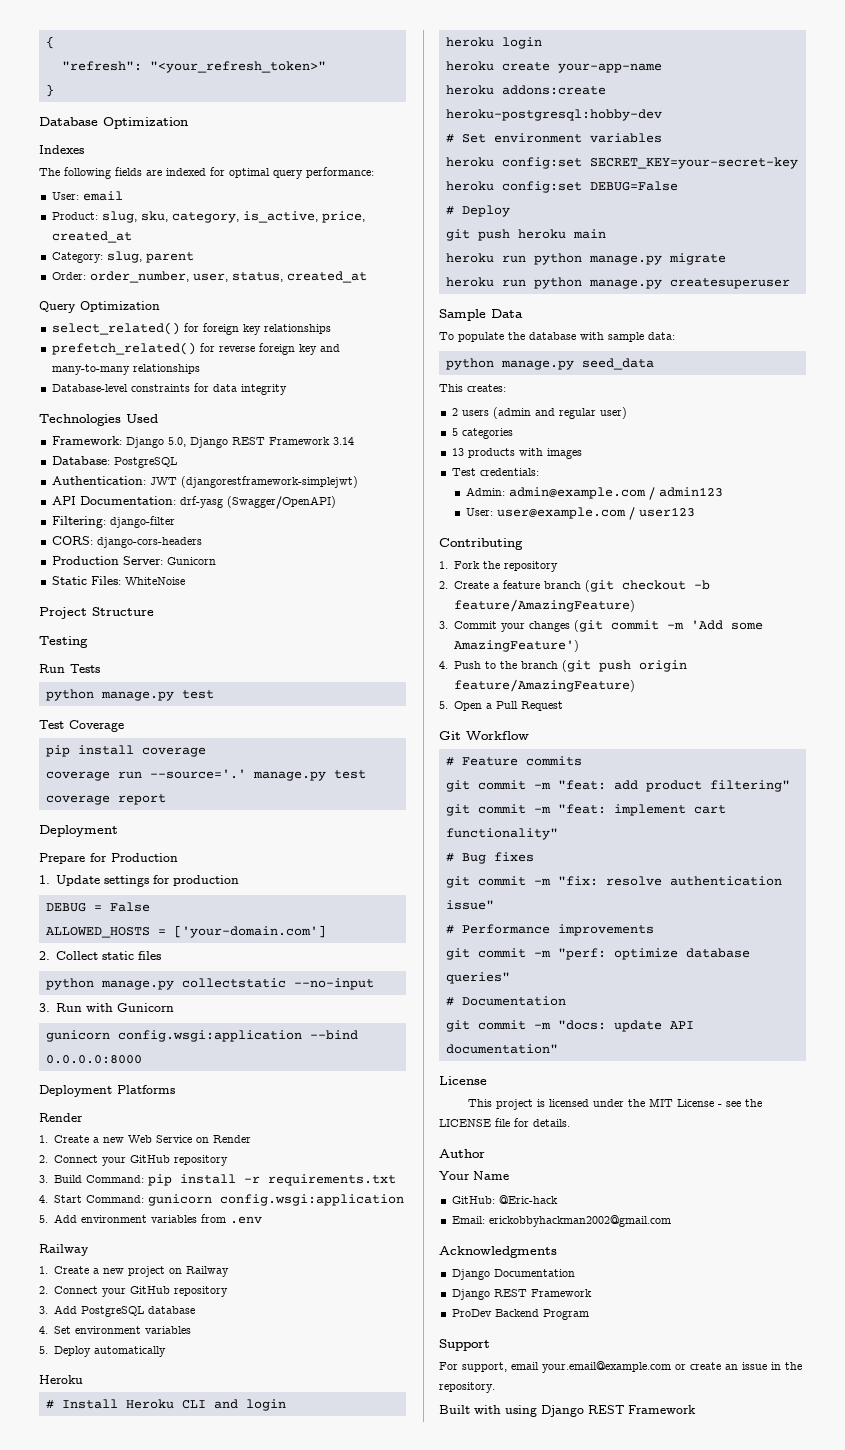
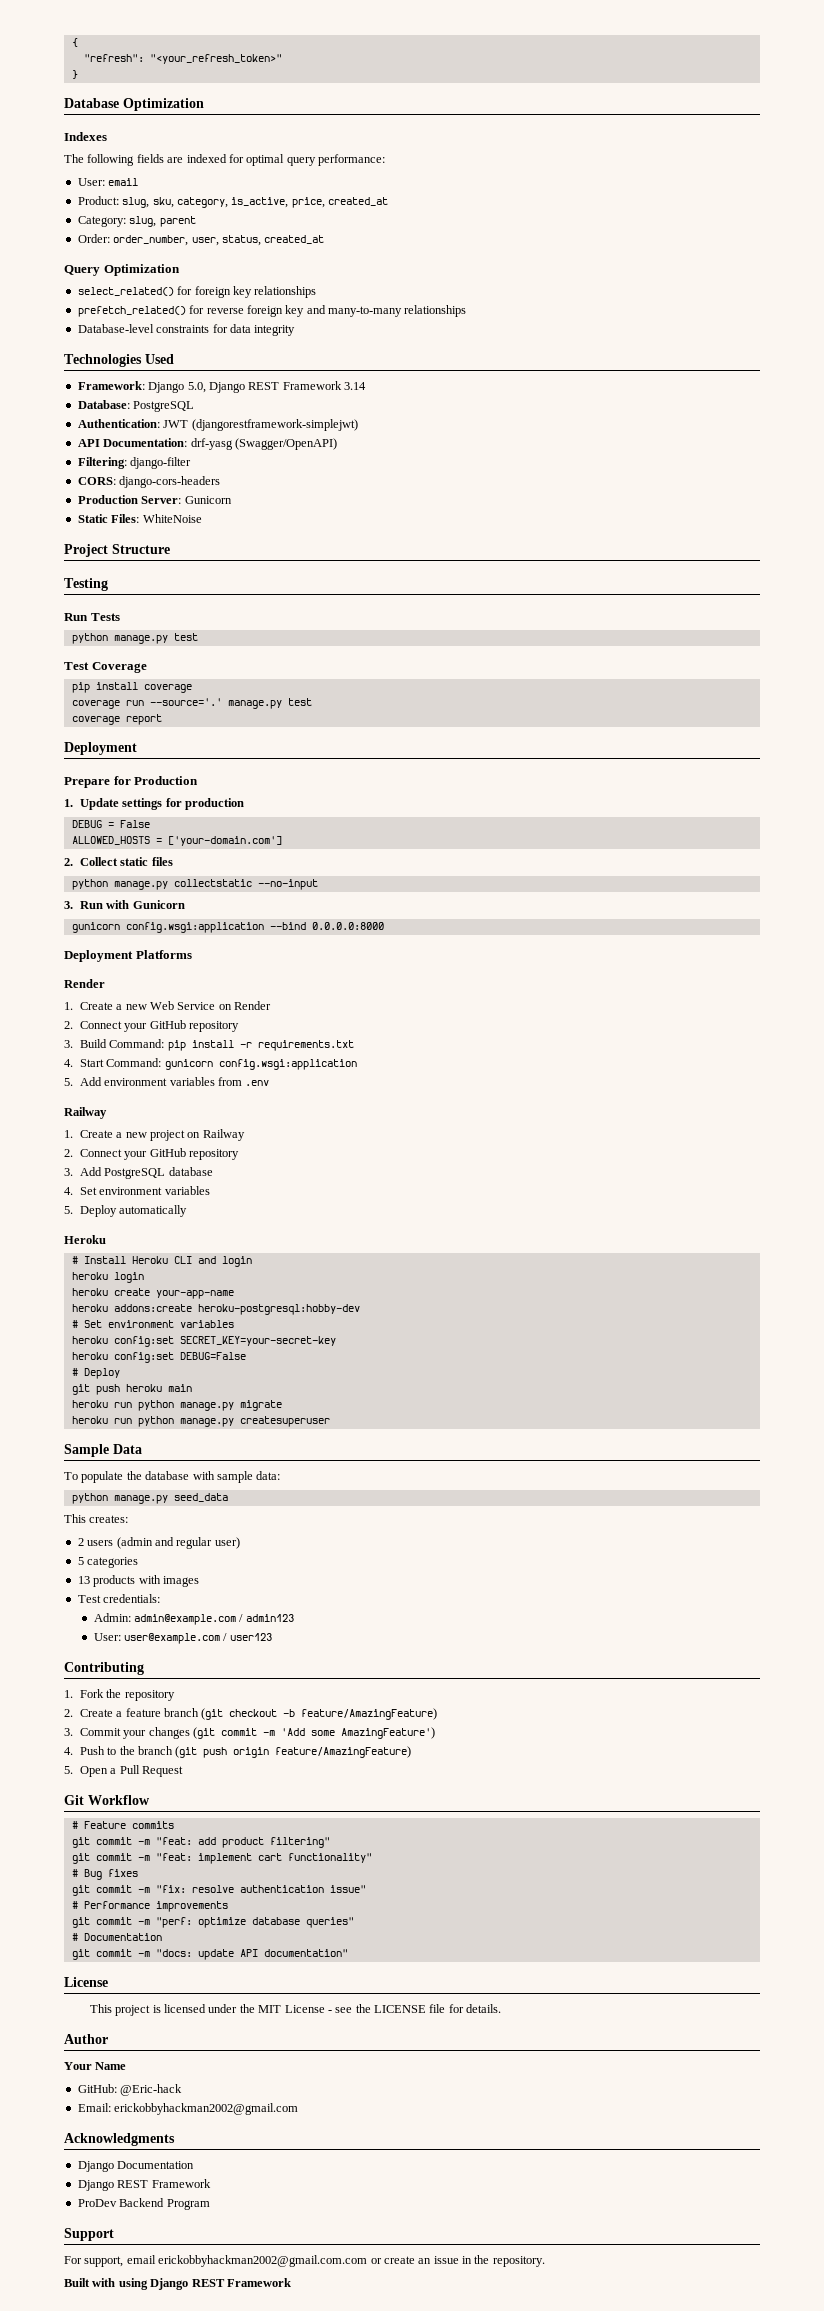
- For support, email your.email@example.com or create an issue in the repository.
+ For support, email erickobbyhackman2002@gmail.com.com or create an issue in the repository.

